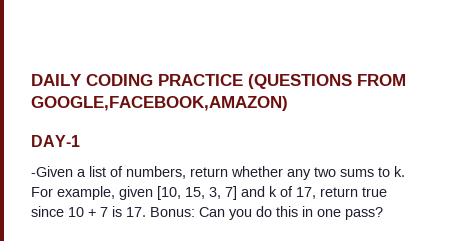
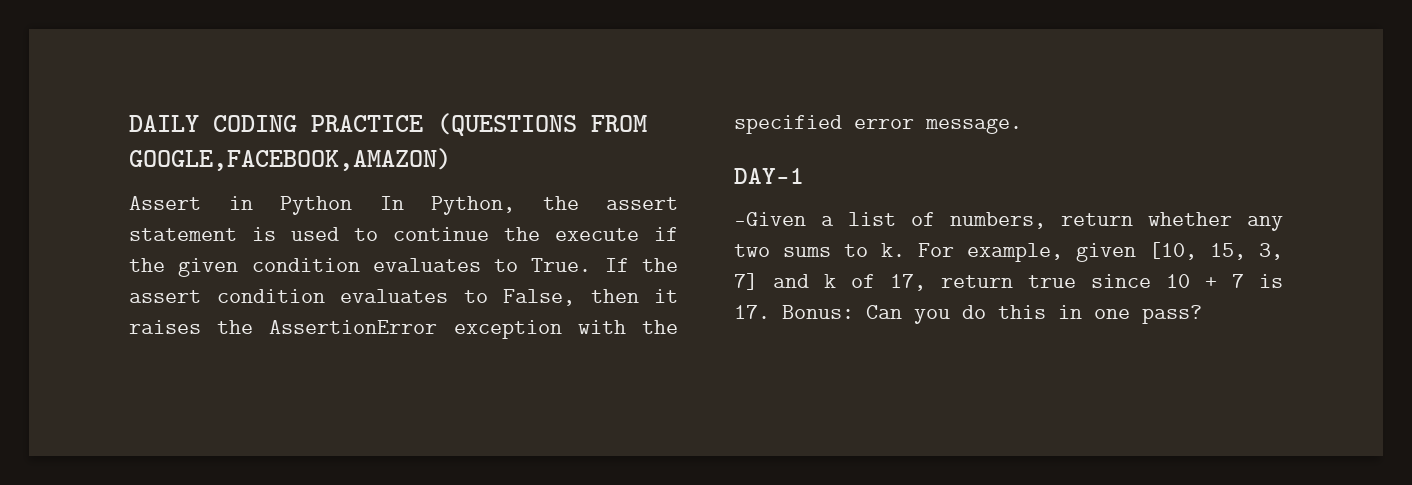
+ Assert in Python In Python, the assert statement is used to continue the execute if the given condition evaluates to True. If the assert condition evaluates to False, then it raises the AssertionError exception with the specified error message.

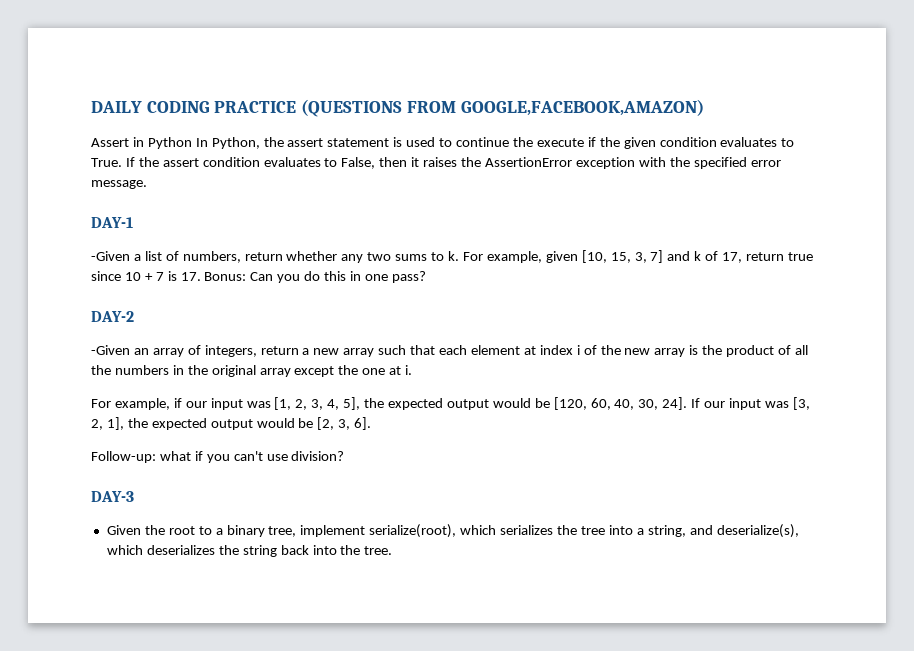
+ DAY-2
+ -Given an array of integers, return a new array such that each element at index i of the new array is the product of all the numbers in the original array except the one at i.
+ For example, if our input was [1, 2, 3, 4, 5], the expected output would be [120, 60, 40, 30, 24]. If our input was [3, 2, 1], the expected output would be [2, 3, 6].
+ Follow-up: what if you can't use division?
+ DAY-3
+ Given the root to a binary tree, implement serialize(root), which serializes the tree into a string, and deserialize(s), which deserializes the string back into the tree.

